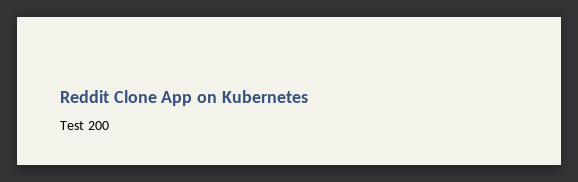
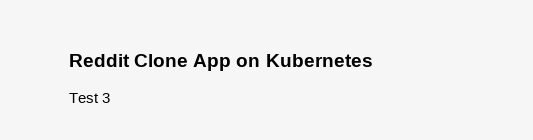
- Test 200
+ Test 3

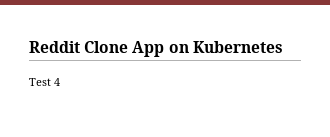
- Test 3
+ Test 4

